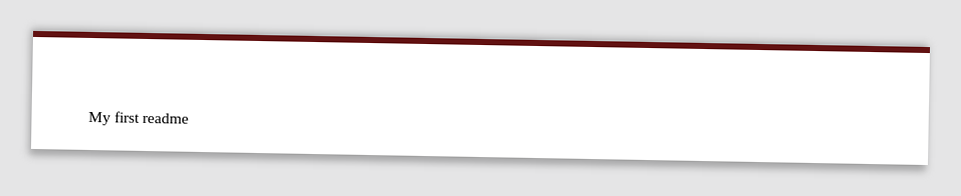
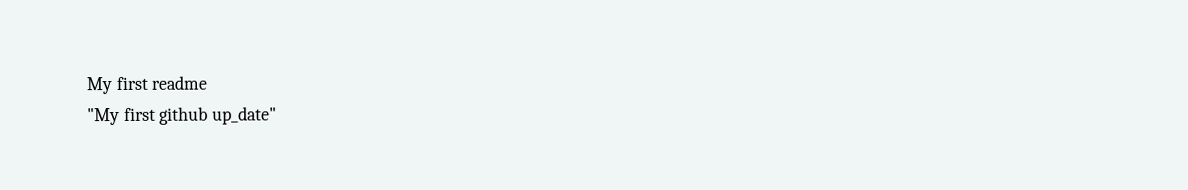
+ "My first github up_date"

